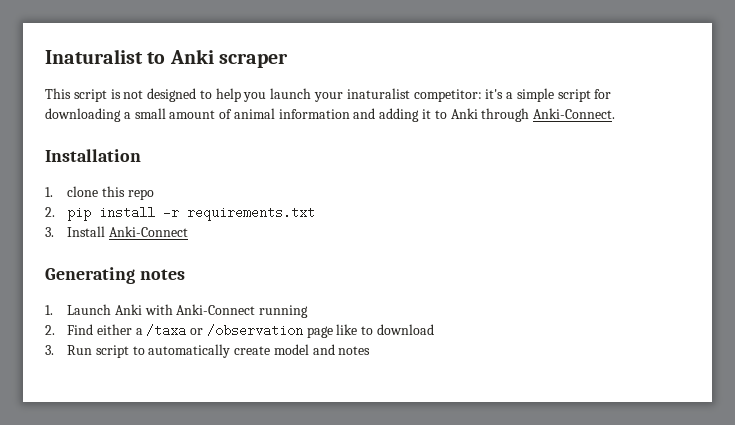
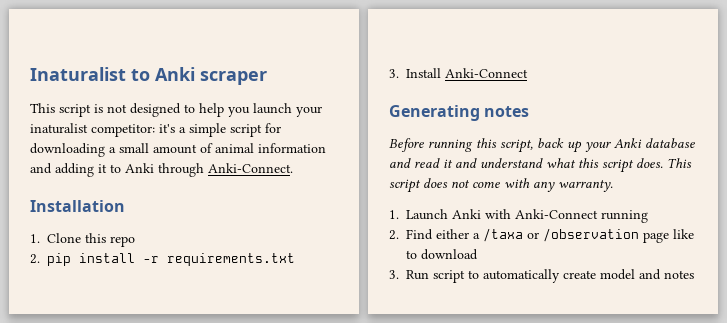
- 1. clone this repo
+ 1. Clone this repo
+ Before running this script, back up your Anki database and read it and understand what this script does. This script does not come with any warranty.

